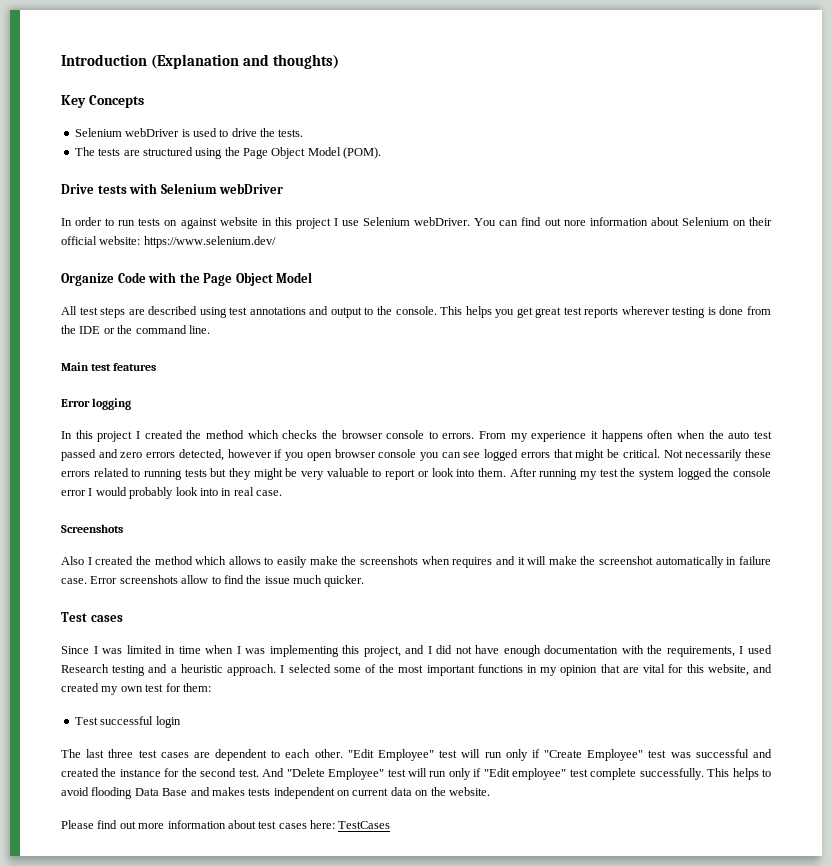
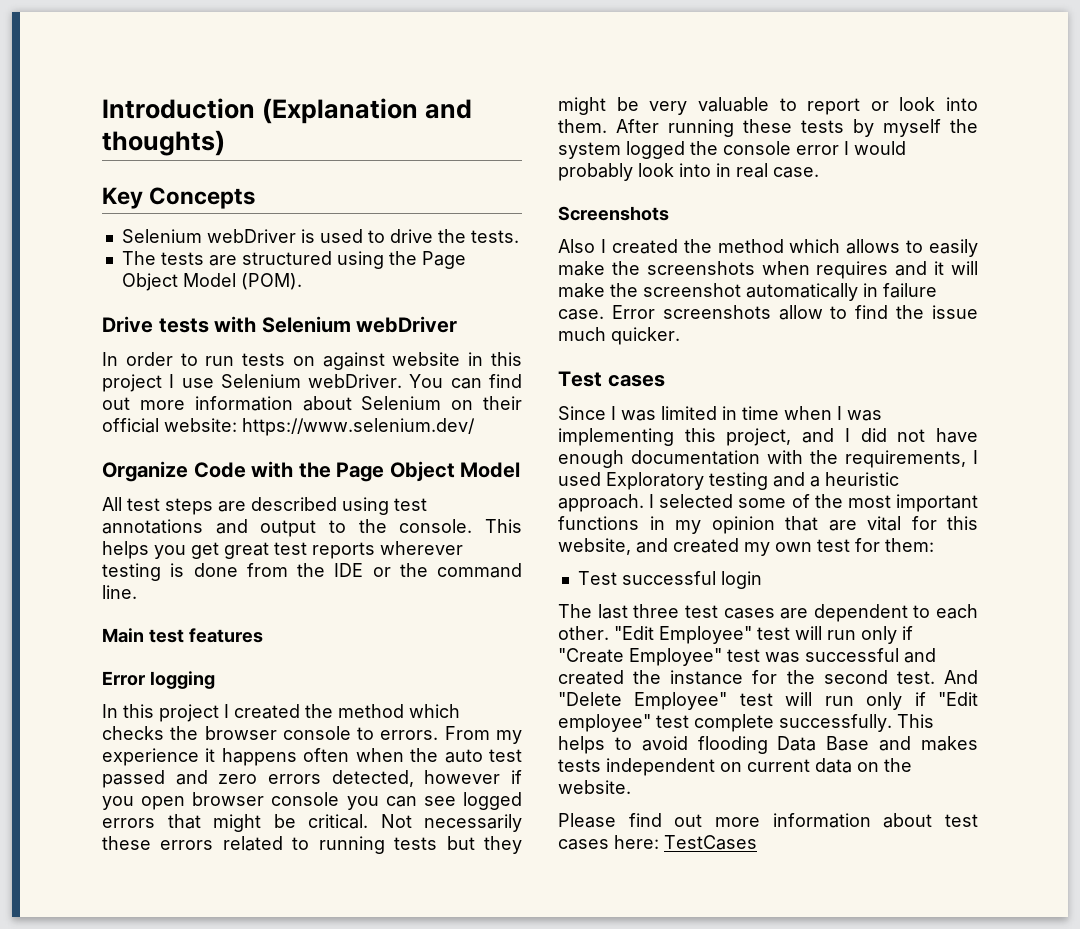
- You can find out nore information about Selenium on their official website: https://www.selenium.dev/
+ You can find out more information about Selenium on their official website: https://www.selenium.dev/
- After running my test the system logged the console error I would probably look into in real case.
+ After running these tests by myself the system logged the console error I would probably look into in real case.
- Since I was limited in time when I was implementing this project, and I did not have enough documentation with the requirements, I used Research testing and a heuristic approach.
+ Since I was limited in time when I was implementing this project, and I did not have enough documentation with the requirements, I used Exploratory testing and a heuristic approach.

